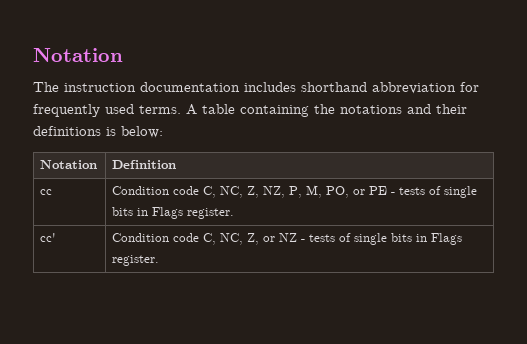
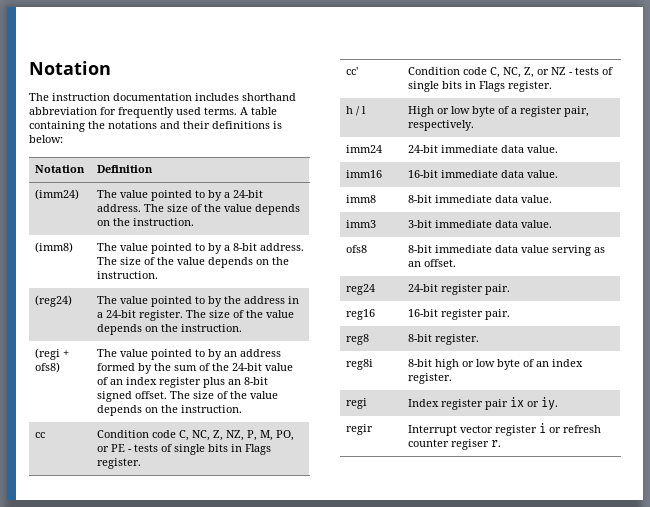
+ (imm24) | The value pointed to by a 24-bit address. The size of the value depends on the instruction.
+ (imm8) | The value pointed to by a 8-bit address. The size of the value depends on the instruction.
+ (reg24) | The value pointed to by the address in a 24-bit register. The size of the value depends on the instruction.
+ (regi + ofs8) | The value pointed to by an address formed by the sum of the 24-bit value of an index register plus an 8-bit signed offset. The size of the value depends on the instruction.
+ h / l | High or low byte of a register pair, respectively.
+ imm24 | 24-bit immediate data value.
+ imm16 | 16-bit immediate data value.
+ imm8 | 8-bit immediate data value.
+ imm3 | 3-bit immediate data value.
+ ofs8 | 8-bit immediate data value serving as an offset.
+ reg24 | 24-bit register pair.
+ reg16 | 16-bit register pair.
+ reg8 | 8-bit register.
+ reg8i | 8-bit high or low byte of an index register.
+ regi | Index register pair ix or iy.
+ regir | Interrupt vector register i or refresh counter regiser r.

